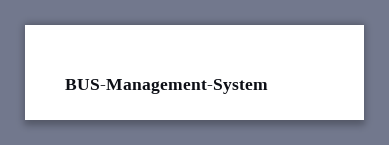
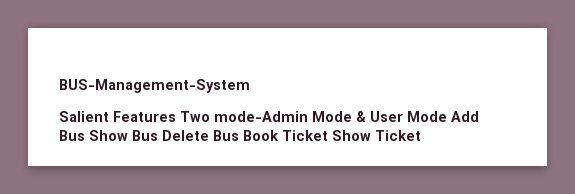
+ Salient Features Two mode-Admin Mode & User Mode Add Bus Show Bus Delete Bus Book Ticket Show Ticket

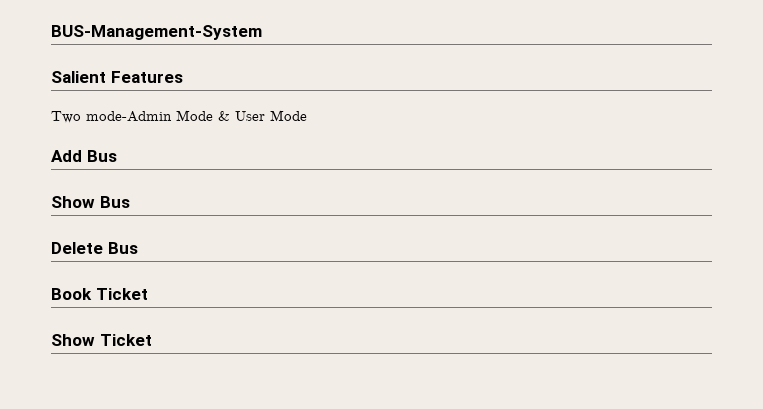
- Salient Features Two mode-Admin Mode & User Mode Add Bus Show Bus Delete Bus Book Ticket Show Ticket
+ Salient Features
+ Two mode-Admin Mode & User Mode
+ Add Bus
+ Show Bus
+ Delete Bus
+ Book Ticket
+ Show Ticket

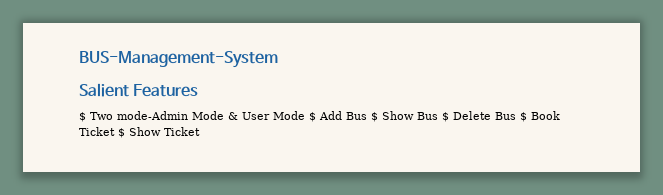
- Two mode-Admin Mode & User Mode
- Add Bus
- Show Bus
- Delete Bus
- Book Ticket
- Show Ticket
+ $ Two mode-Admin Mode & User Mode $ Add Bus $ Show Bus $ Delete Bus $ Book Ticket $ Show Ticket

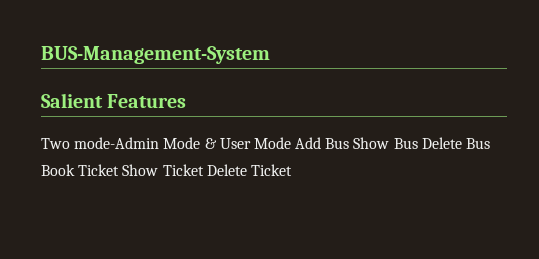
- $ Two mode-Admin Mode & User Mode $ Add Bus $ Show Bus $ Delete Bus $ Book Ticket $ Show Ticket
+ Two mode-Admin Mode & User Mode Add Bus Show Bus Delete Bus Book Ticket Show Ticket Delete Ticket

